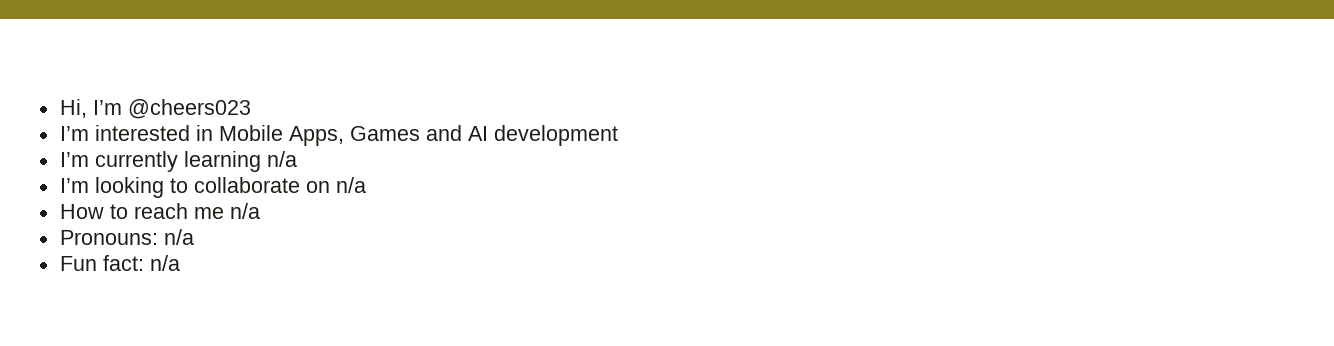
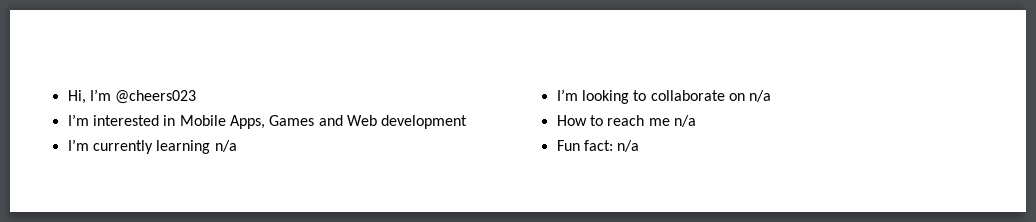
- I’m interested in Mobile Apps, Games and AI development
+ I’m interested in Mobile Apps, Games and Web development
- Pronouns: n/a

